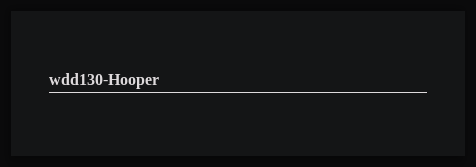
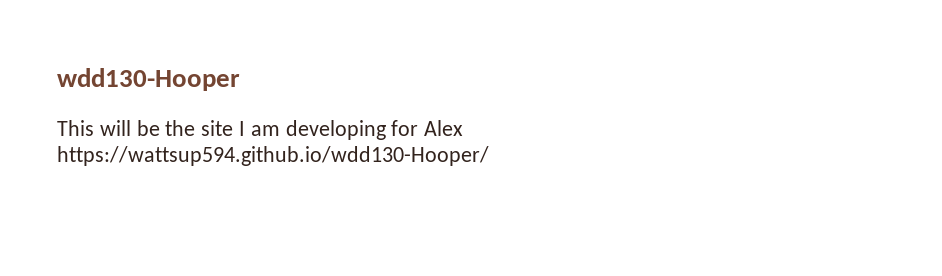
+ This will be the site I am developing for Alex https://wattsup594.github.io/wdd130-Hooper/

